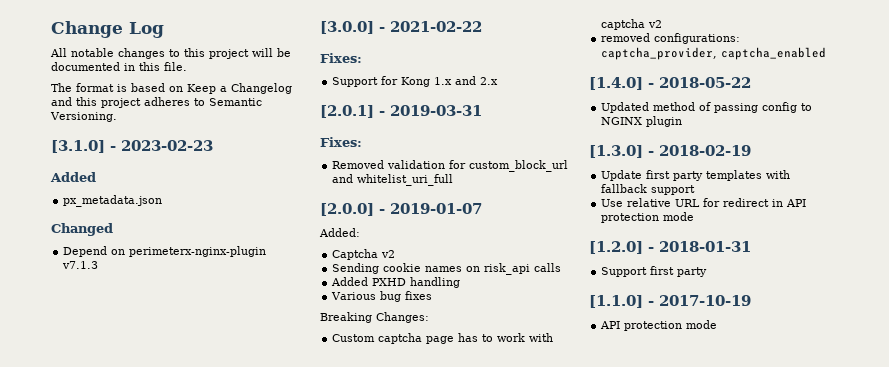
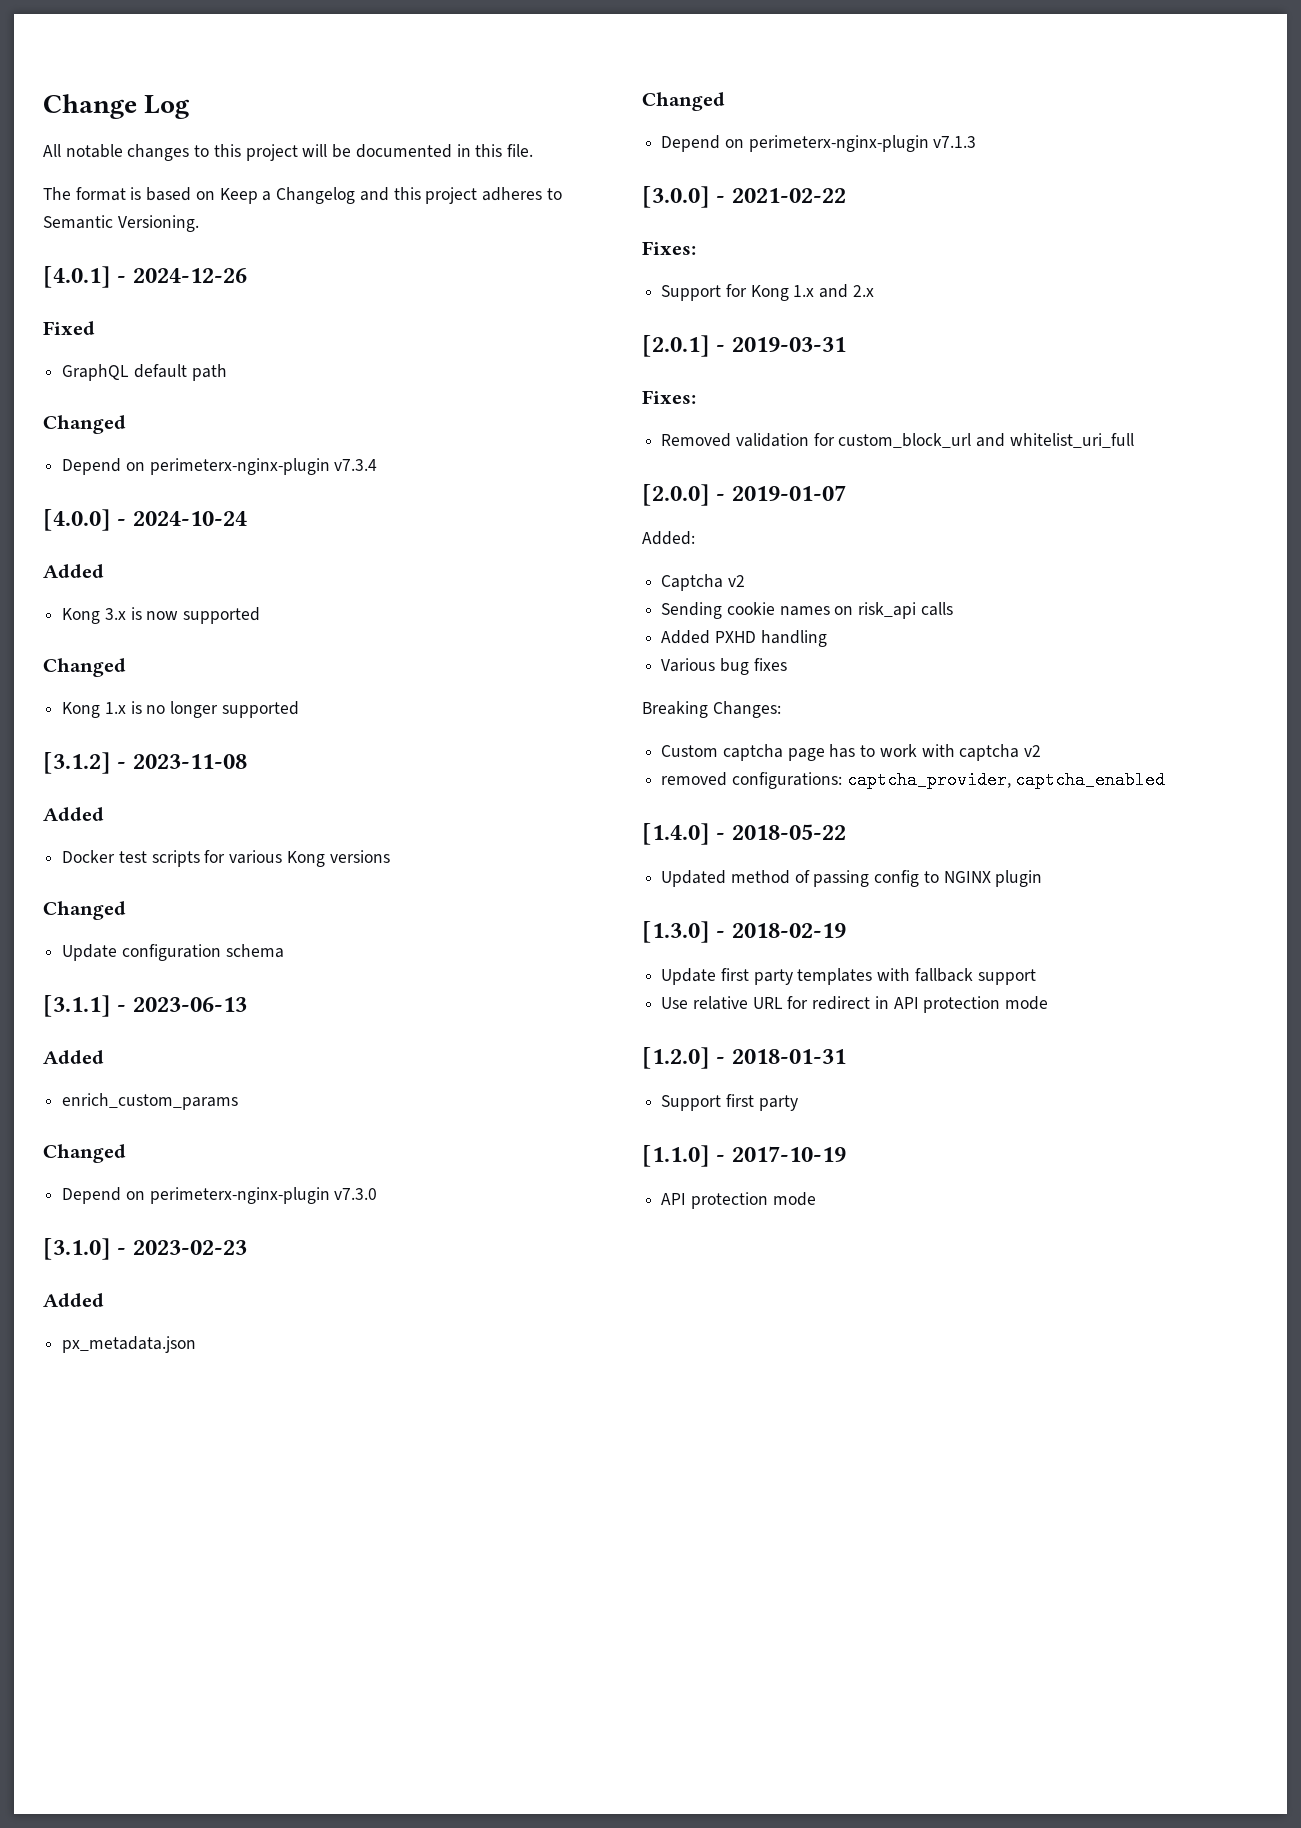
+ [4.0.1] - 2024-12-26
+ Fixed
+ GraphQL default path
+ Changed
+ Depend on perimeterx-nginx-plugin v7.3.4
+ [4.0.0] - 2024-10-24
+ Added
+ Kong 3.x is now supported
+ Changed
+ Kong 1.x is no longer supported
+ [3.1.2] - 2023-11-08
+ Added
+ Docker test scripts for various Kong versions
+ Changed
+ Update configuration schema
+ [3.1.1] - 2023-06-13
+ Added
+ enrich_custom_params
+ Changed
+ Depend on perimeterx-nginx-plugin v7.3.0

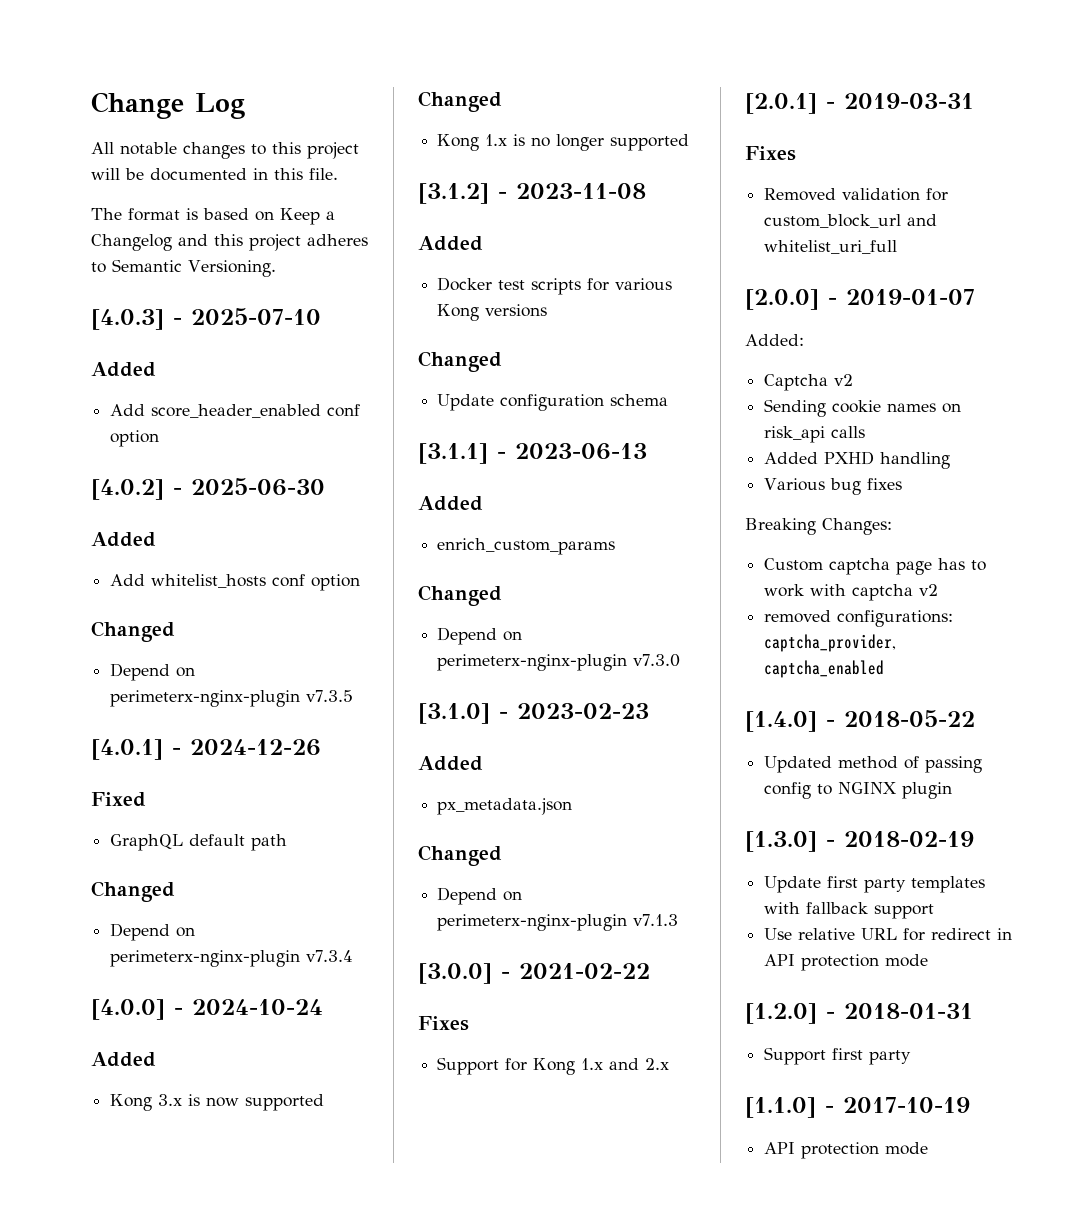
+ [4.0.3] - 2025-07-10
+ Added
+ Add score_header_enabled conf option
+ [4.0.2] - 2025-06-30
+ Added
+ Add whitelist_hosts conf option
+ Changed
+ Depend on perimeterx-nginx-plugin v7.3.5
  [3.0.0] - 2021-02-22
- Fixes:
+ Fixes
  [2.0.1] - 2019-03-31
- Fixes:
+ Fixes

